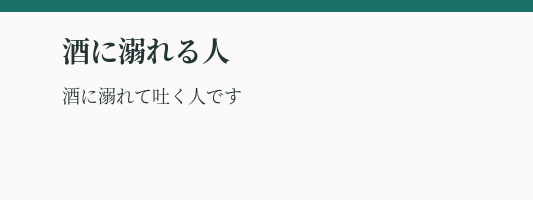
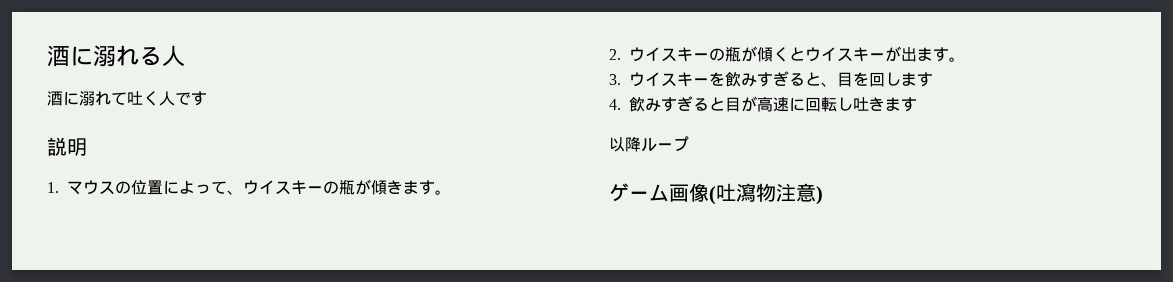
+ 説明
+ 1.マウスの位置によって、ウイスキーの瓶が傾きます。
+ 2.ウイスキーの瓶が傾くとウイスキーが出ます。
+ 3.ウイスキーを飲みすぎると、目を回します
+ 4.飲みすぎると目が高速に回転し吐きます
+ 以降ループ
+ ゲーム画像(吐瀉物注意)

